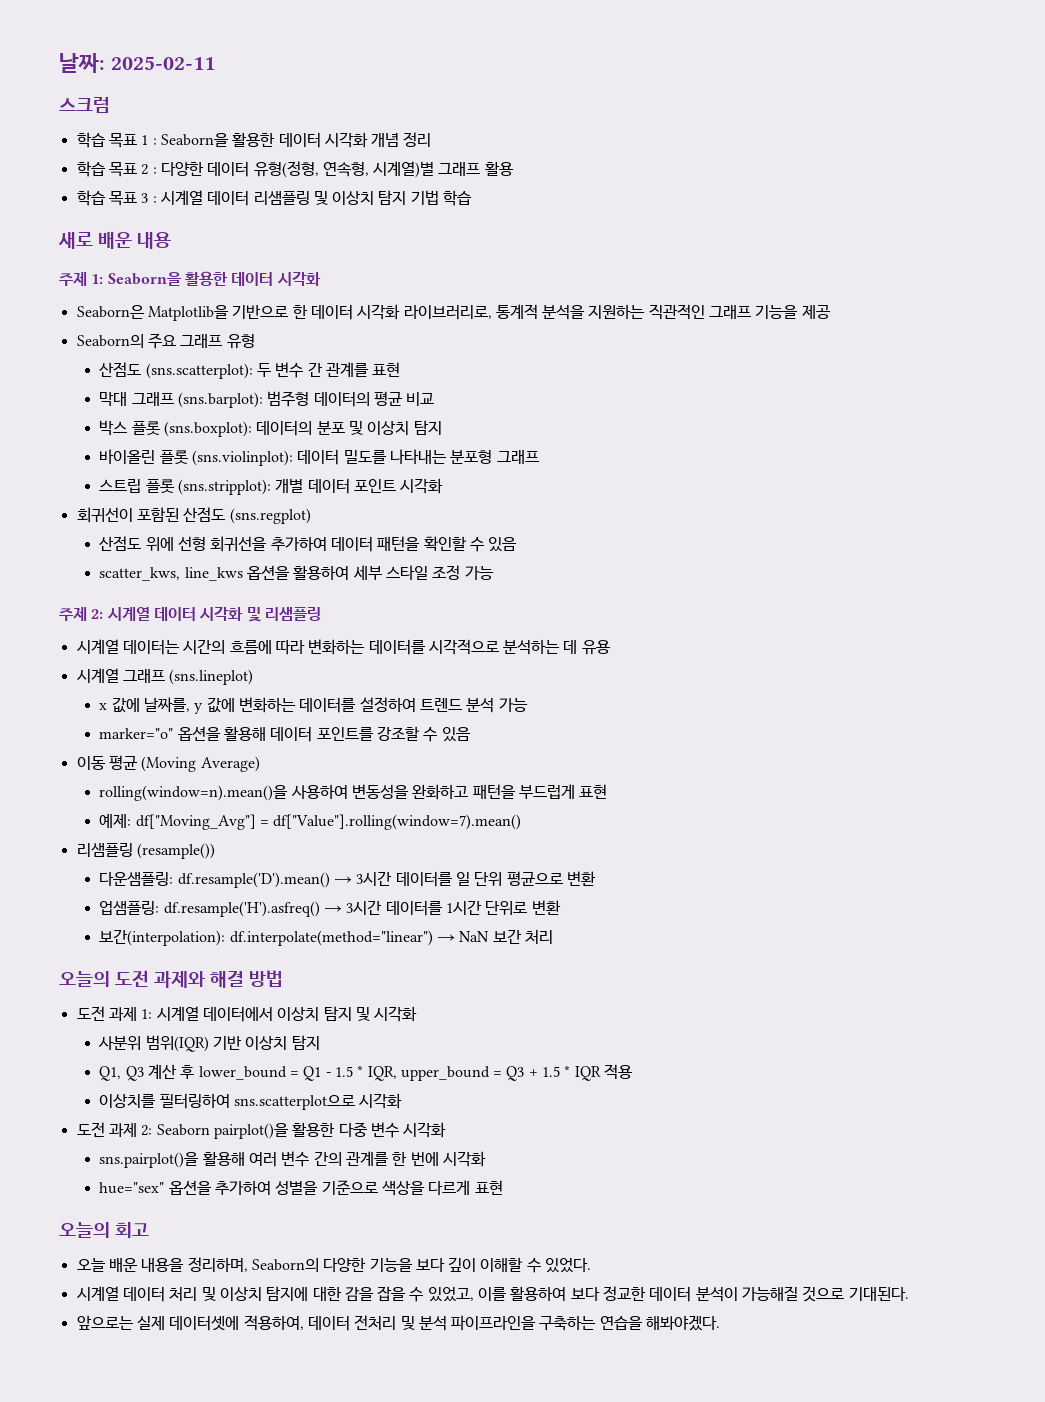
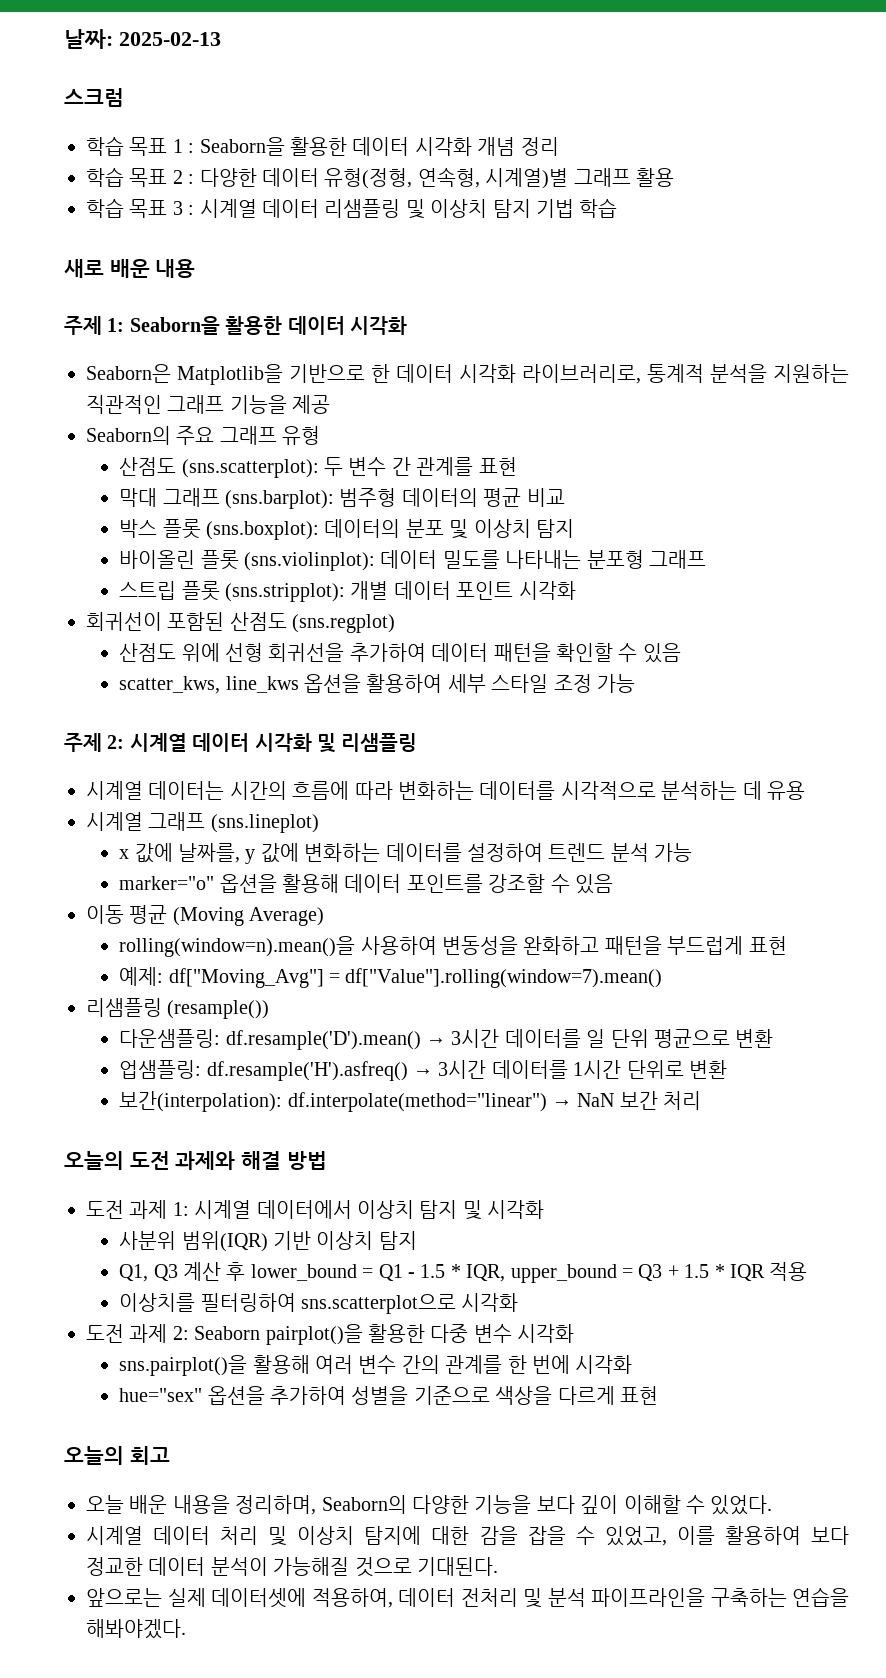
- 날짜: 2025-02-11
+ 날짜: 2025-02-13

